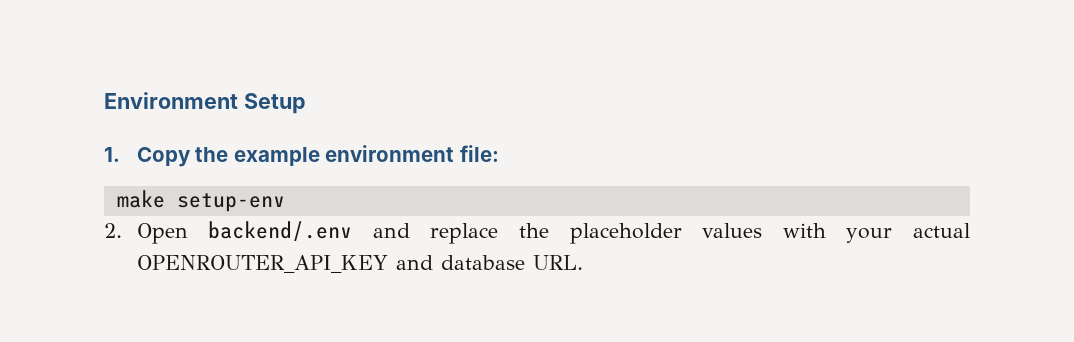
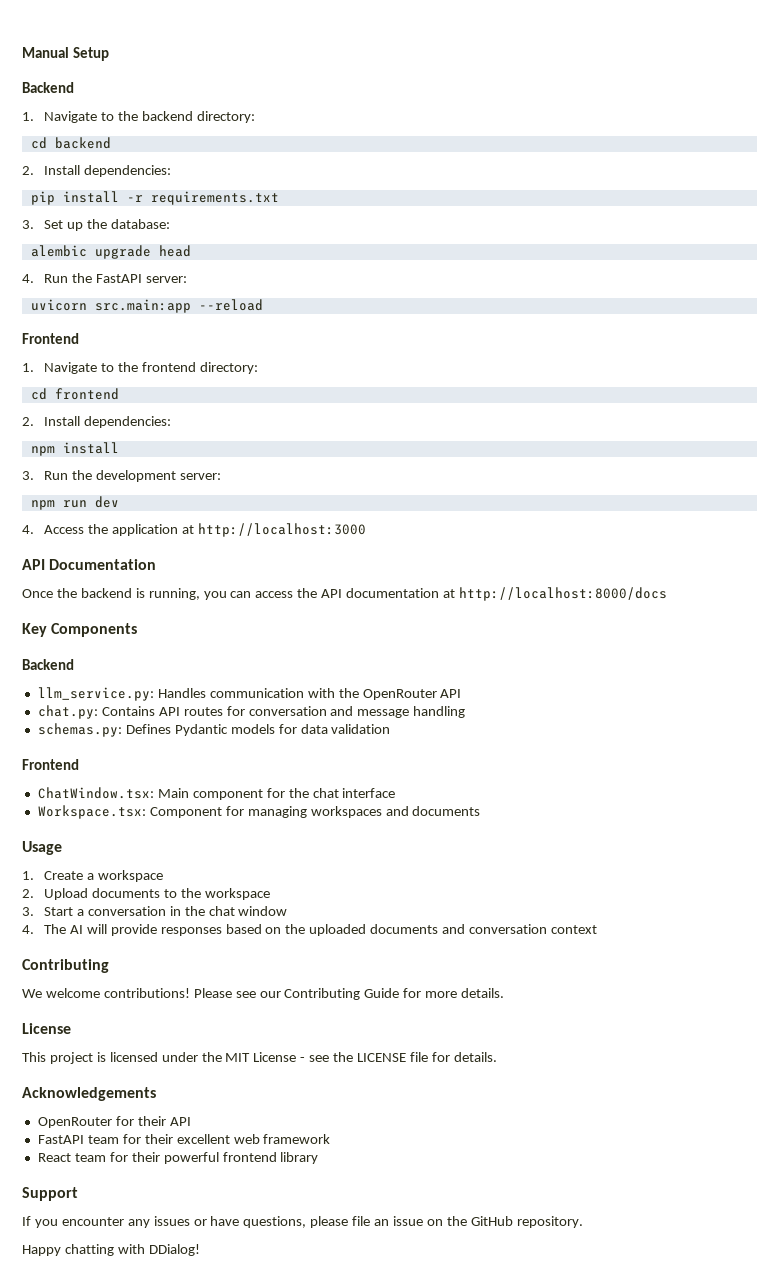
- Environment Setup
- 1. Copy the example environment file:
- make setup-env
- 2. Open backend/.env and replace the placeholder values with your actual OPENROUTER_API_KEY and database URL.
+ Manual Setup
+ Backend
+ 1. Navigate to the backend directory:
+ cd backend
+ 2. Install dependencies:
+ pip install -r requirements.txt
+ 3. Set up the database:
+ alembic upgrade head
+ 4. Run the FastAPI server:
+ uvicorn src.main:app --reload
+ Frontend
+ 1. Navigate to the frontend directory:
+ cd frontend
+ 2. Install dependencies:
+ npm install
+ 3. Run the development server:
+ npm run dev
+ 4. Access the application at http://localhost:3000
+ API Documentation
+ Once the backend is running, you can access the API documentation at http://localhost:8000/docs
+ Key Components
+ Backend
+ llm_service.py: Handles communication with the OpenRouter API
+ chat.py: Contains API routes for conversation and message handling
+ schemas.py: Defines Pydantic models for data validation
+ Frontend
+ ChatWindow.tsx: Main component for the chat interface
+ Workspace.tsx: Component for managing workspaces and documents
+ Usage
+ 1. Create a workspace
+ 2. Upload documents to the workspace
+ 3. Start a conversation in the chat window
+ 4. The AI will provide responses based on the uploaded documents and conversation context
+ Contributing
+ We welcome contributions! Please see our Contributing Guide for more details.
+ License
+ This project is licensed under the MIT License - see the LICENSE file for details.
+ Acknowledgements
+ OpenRouter for their API
+ FastAPI team for their excellent web framework
+ React team for their powerful frontend library
+ Support
+ If you encounter any issues or have questions, please file an issue on the GitHub repository.
+ Happy chatting with DDialog!

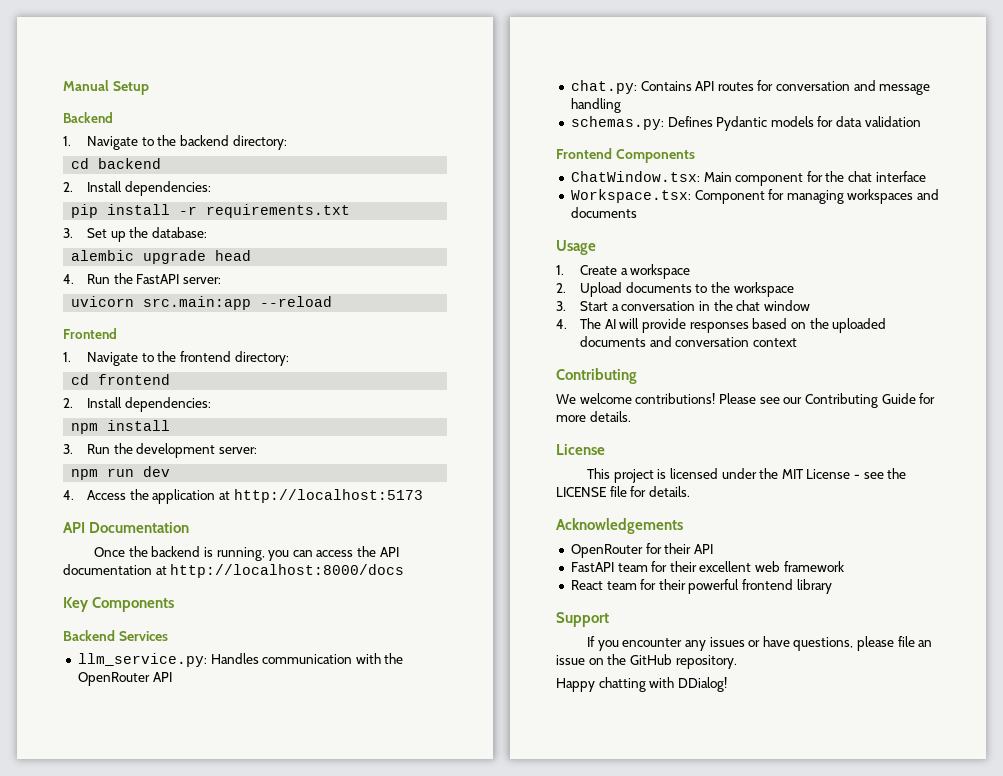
- 4. Access the application at http://localhost:3000
+ 4. Access the application at http://localhost:5173
  Key Components
- Backend
+ Backend Services
  schemas.py: Defines Pydantic models for data validation
- Frontend
+ Frontend Components

